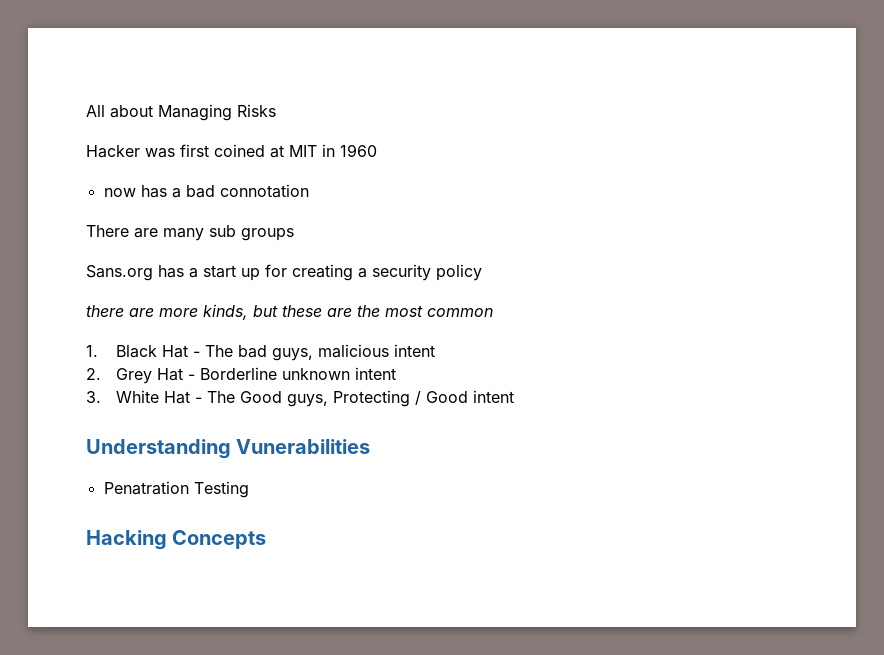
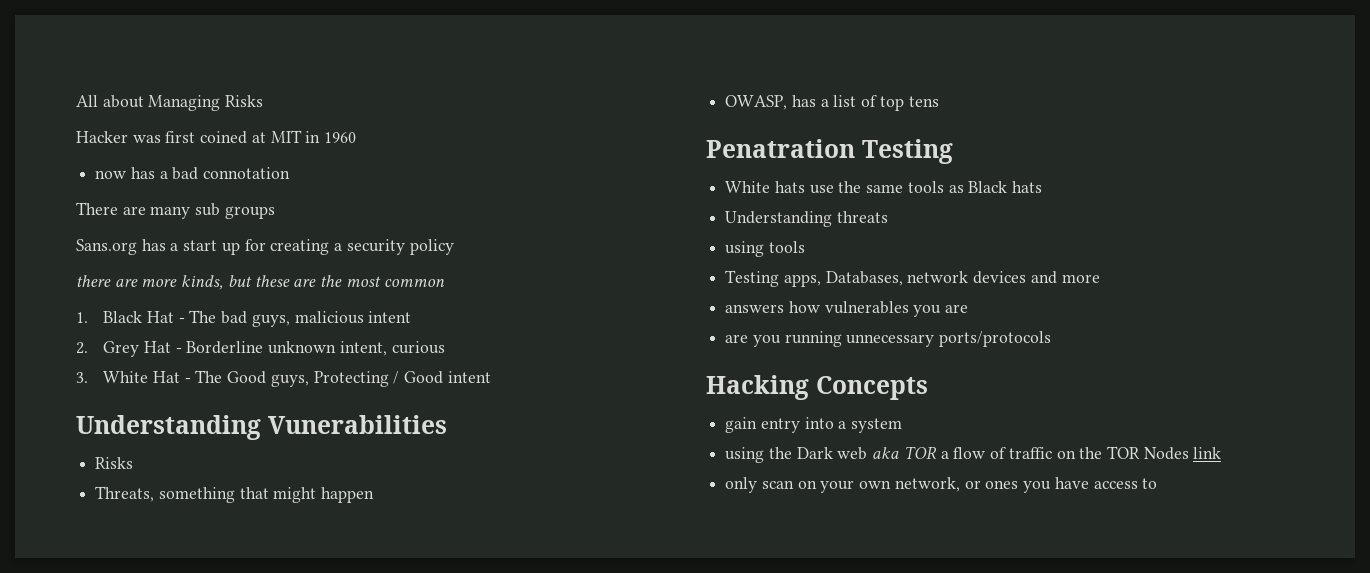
- 2. Grey Hat - Borderline unknown intent
+ 2. Grey Hat - Borderline unknown intent, curious
  Understanding Vunerabilities
+ Risks
+ Threats, something that might happen
+ OWASP, has a list of top tens
  Penatration Testing
+ White hats use the same tools as Black hats
+ Understanding threats
+ using tools
+ Testing apps, Databases, network devices and more
+ answers how vulnerables you are
+ are you running unnecessary ports/protocols
  Hacking Concepts
+ gain entry into a system
+ using the Dark web aka TOR a flow of traffic on the TOR Nodes link
+ only scan on your own network, or ones you have access to

